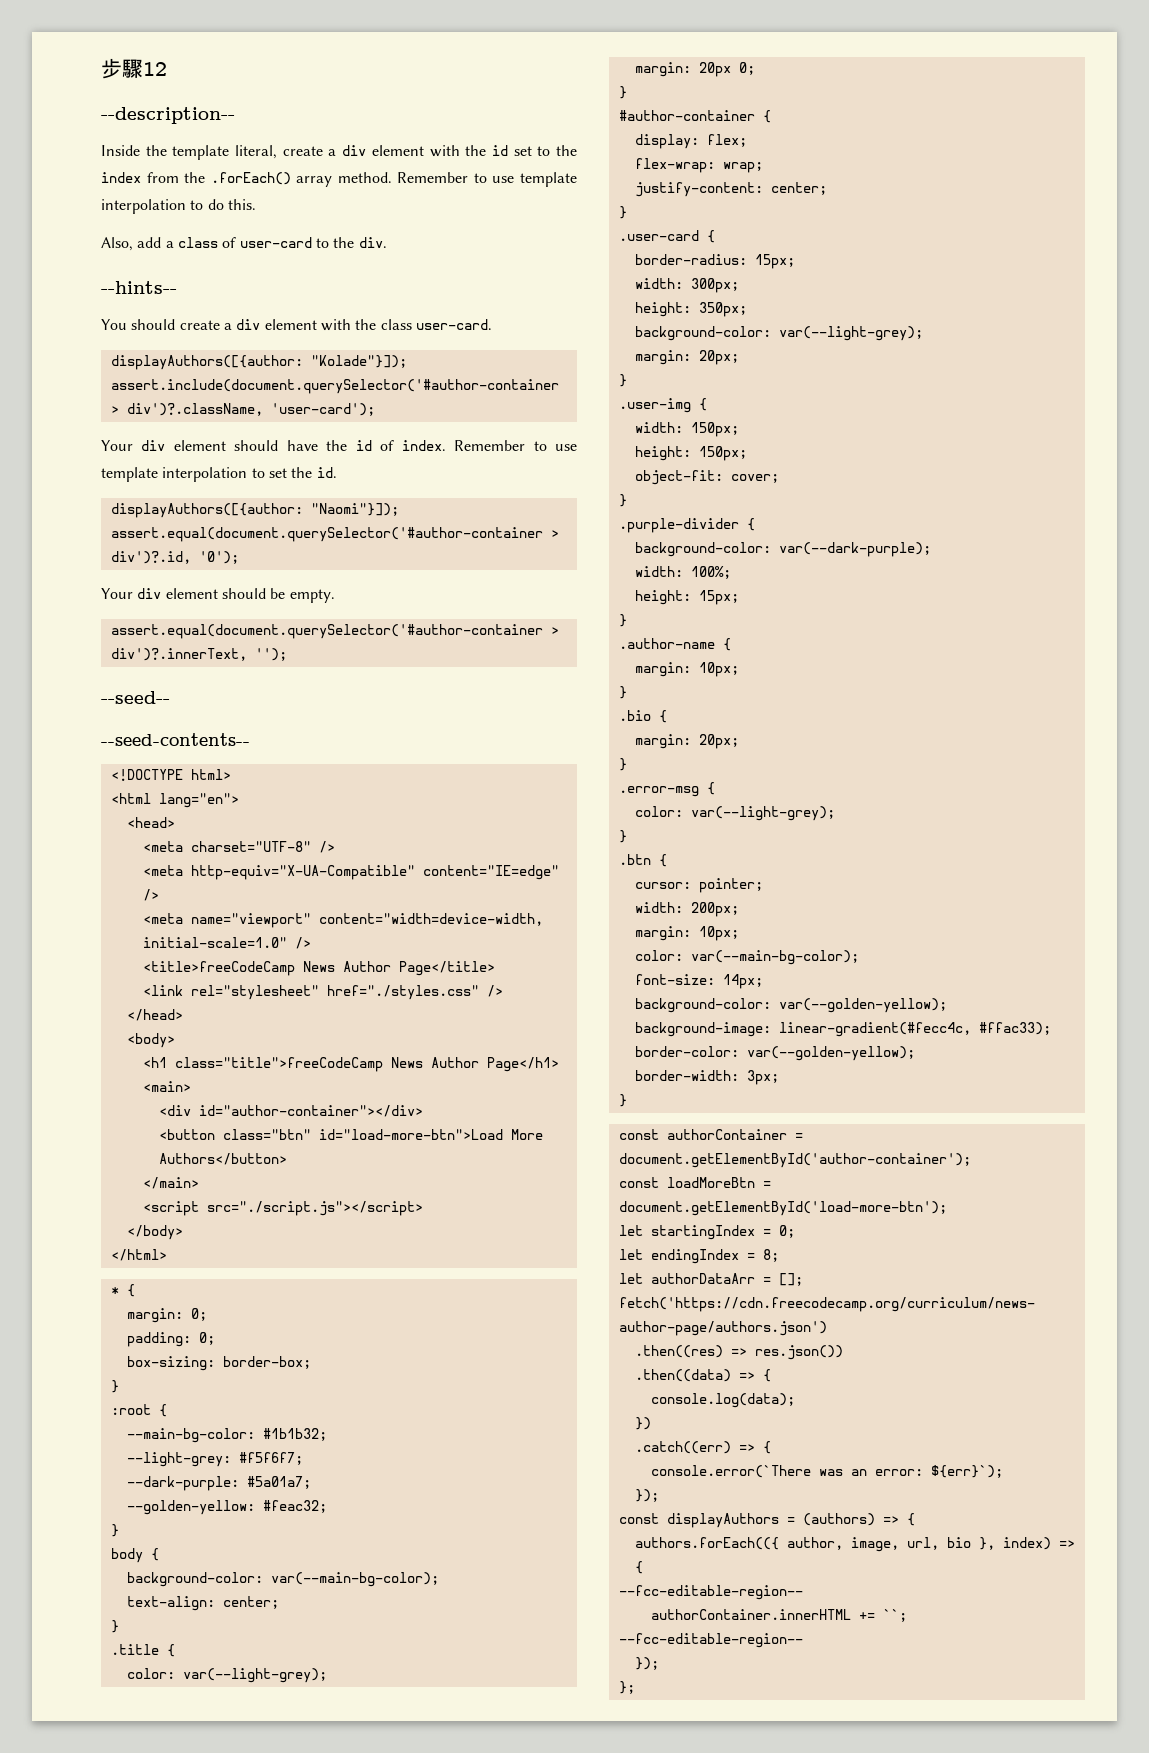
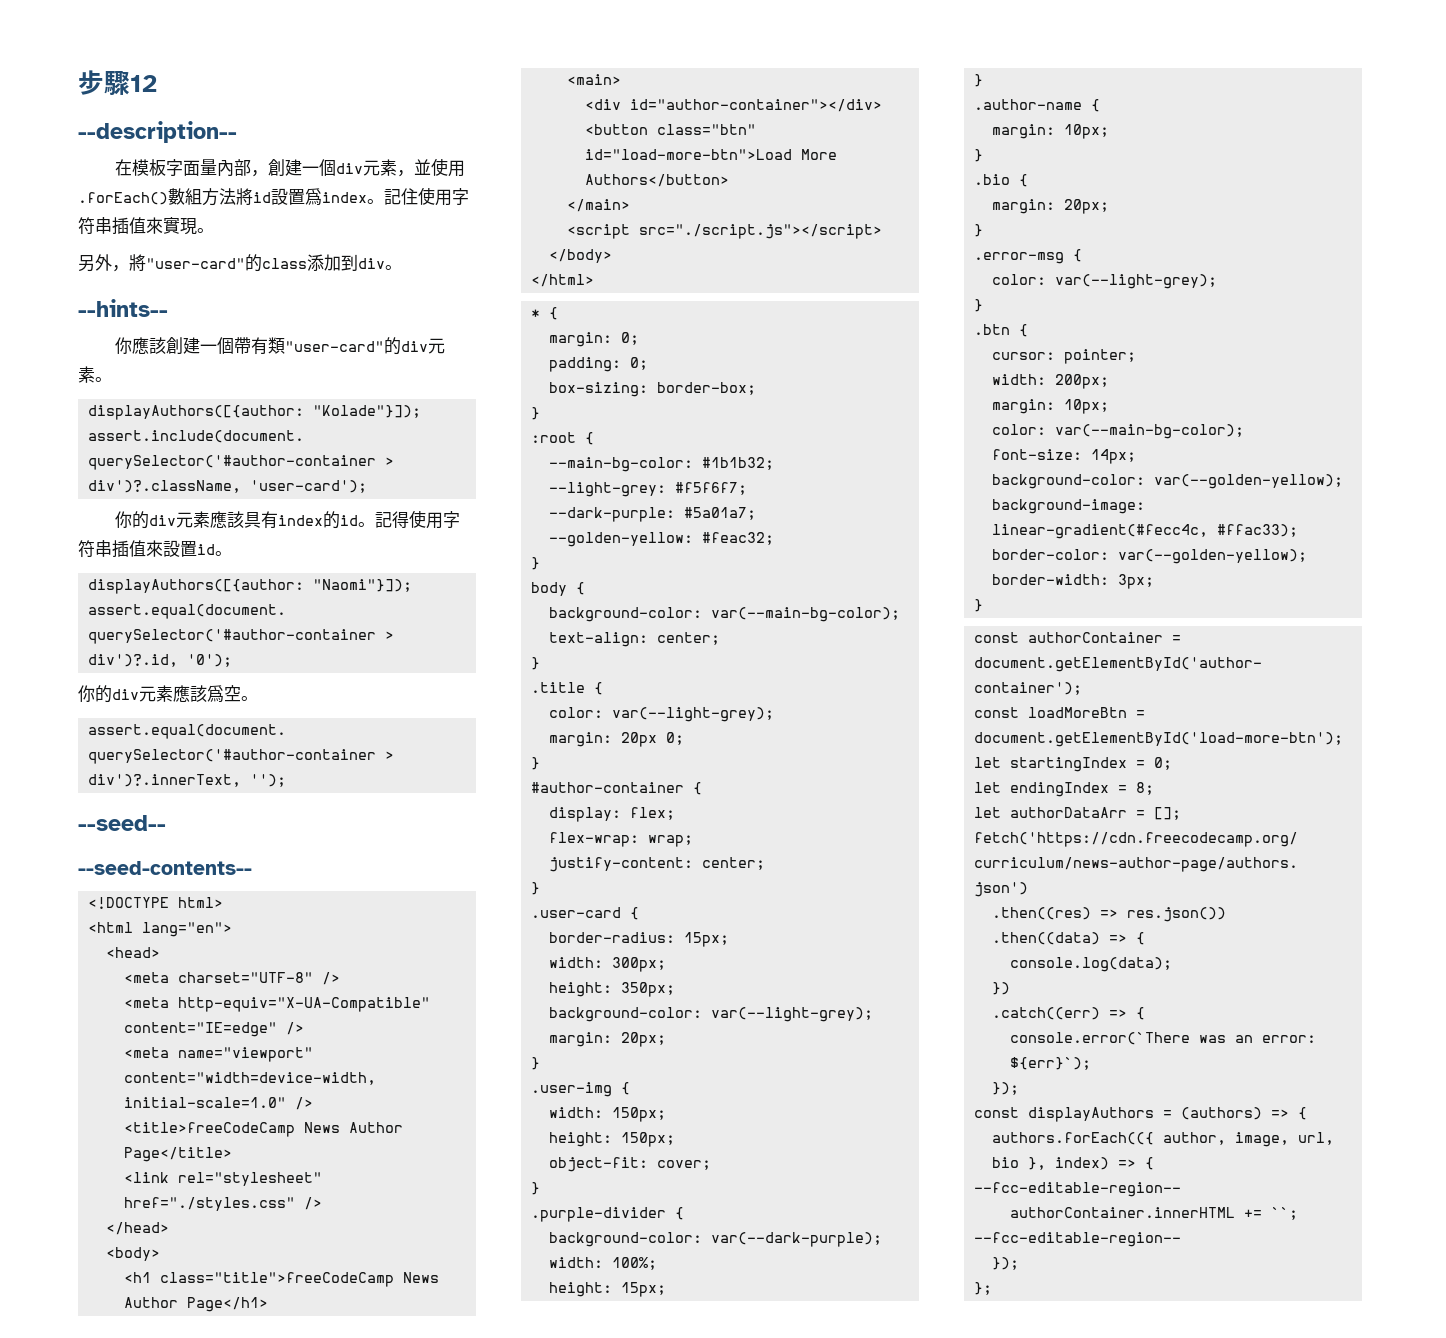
- Inside the template literal, create a div element with the id set to the index from the .forEach() array method. Remember to use template interpolation to do this.
- Also, add a class of user-card to the div.
+ 在模板字面量內部，創建一個div元素，並使用.forEach()數組方法將id設置爲index。記住使用字符串插值來實現。
+ 另外，將"user-card"的class添加到div。
  --hints--
- You should create a div element with the class user-card.
+ 你應該創建一個帶有類"user-card"的div元素。
- Your div element should have the id of index. Remember to use template interpolation to set the id.
+ 你的div元素應該具有index的id。記得使用字符串插值來設置id。
- Your div element should be empty.
+ 你的div元素應該爲空。

